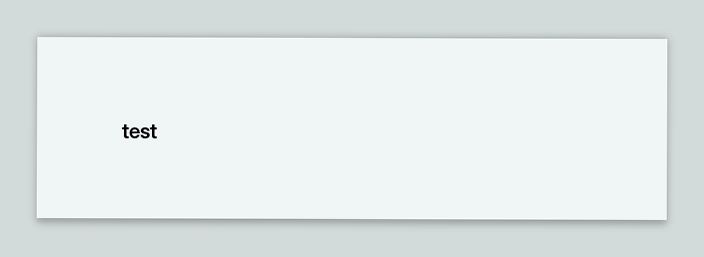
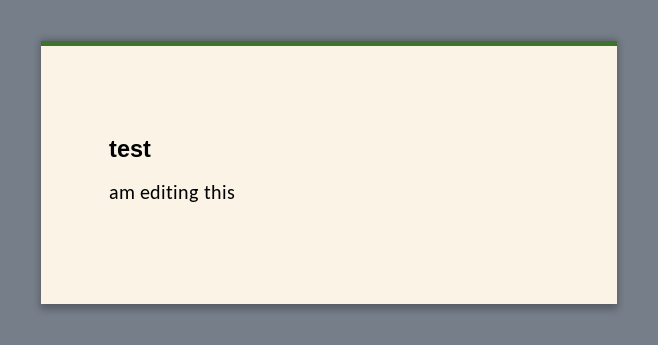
+ am editing this

